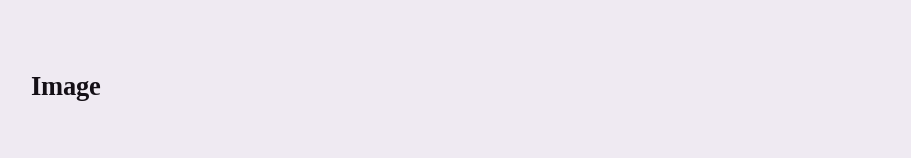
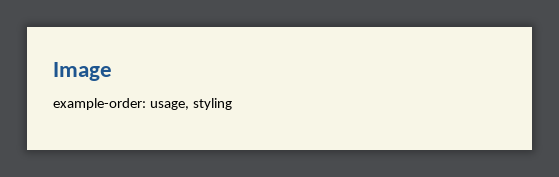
+ example-order: usage, styling

